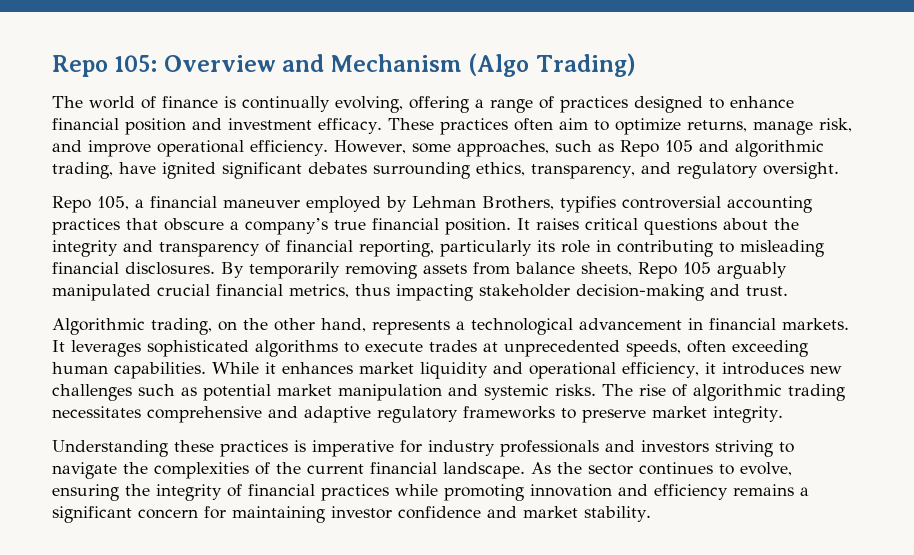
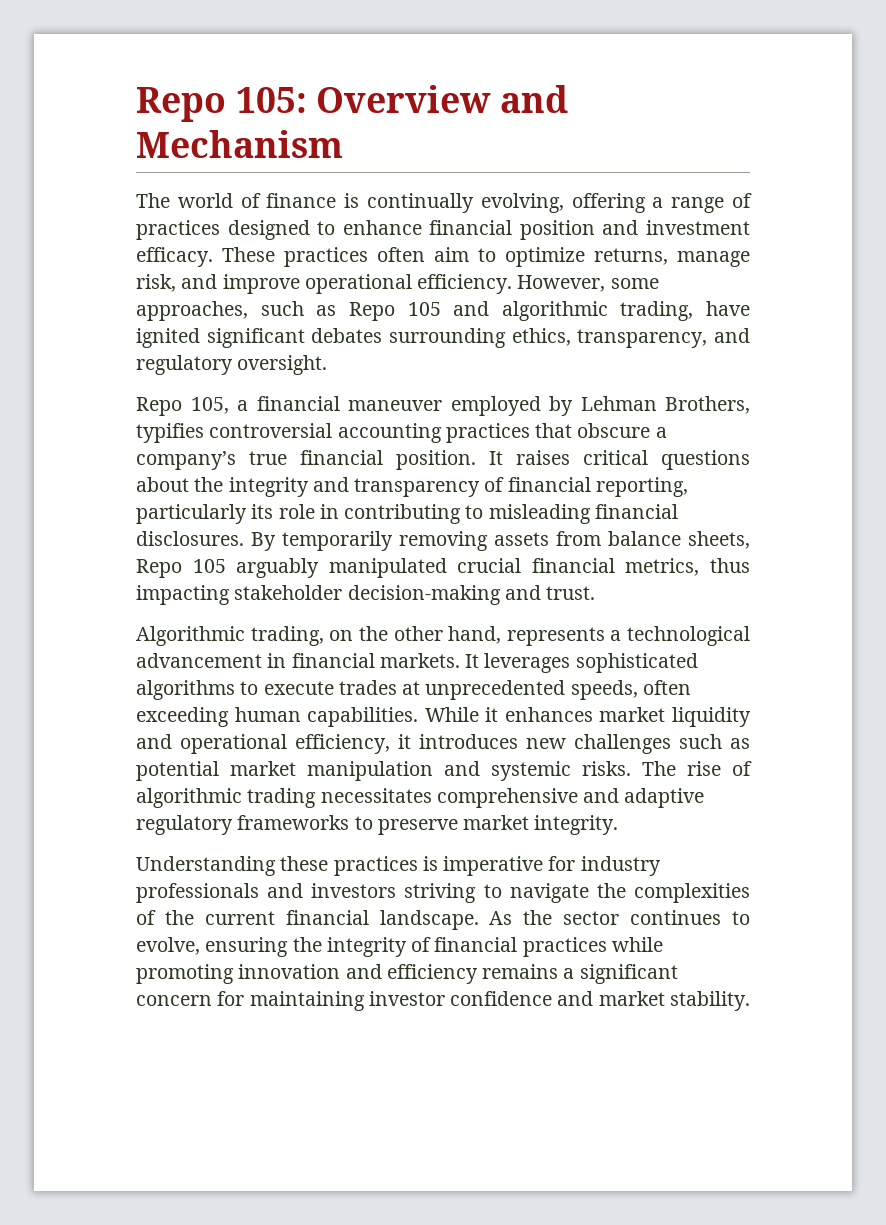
- Repo 105: Overview and Mechanism (Algo Trading)
+ Repo 105: Overview and Mechanism

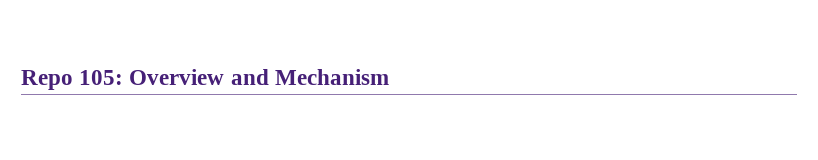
- The world of finance is continually evolving, offering a range of practices designed to enhance financial position and investment efficacy. These practices often aim to optimize returns, manage risk, and improve operational efficiency. However, some approaches, such as Repo 105 and algorithmic trading, have ignited significant debates surrounding ethics, transparency, and regulatory oversight.
- Repo 105, a financial maneuver employed by Lehman Brothers, typifies controversial accounting practices that obscure a company’s true financial position. It raises critical questions about the integrity and transparency of financial reporting, particularly its role in contributing to misleading financial disclosures. By temporarily removing assets from balance sheets, Repo 105 arguably manipulated crucial financial metrics, thus impacting stakeholder decision-making and trust.
- Algorithmic trading, on the other hand, represents a technological advancement in financial markets. It leverages sophisticated algorithms to execute trades at unprecedented speeds, often exceeding human capabilities. While it enhances market liquidity and operational efficiency, it introduces new challenges such as potential market manipulation and systemic risks. The rise of algorithmic trading necessitates comprehensive and adaptive regulatory frameworks to preserve market integrity.
- Understanding these practices is imperative for industry professionals and investors striving to navigate the complexities of the current financial landscape. As the sector continues to evolve, ensuring the integrity of financial practices while promoting innovation and efficiency remains a significant concern for maintaining investor confidence and market stability.

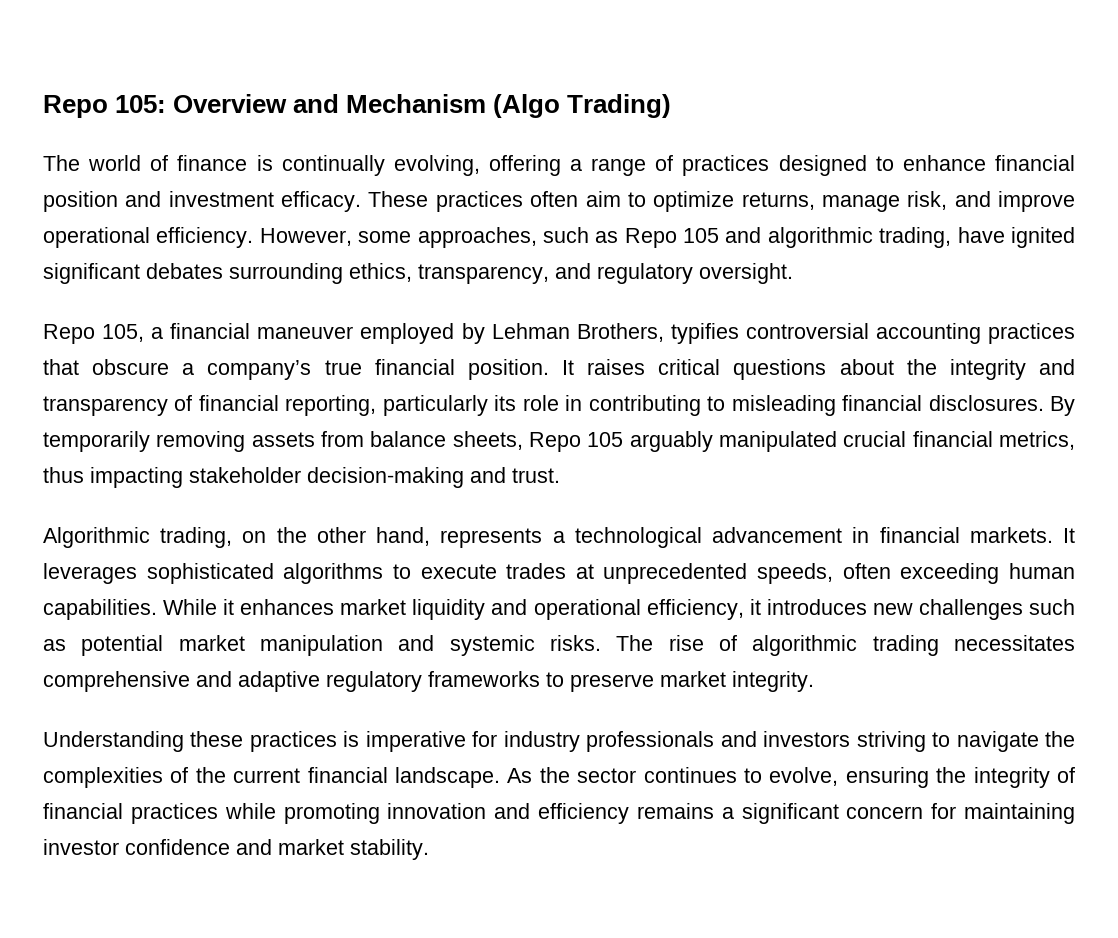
- Repo 105: Overview and Mechanism
+ Repo 105: Overview and Mechanism (Algo Trading)
+ The world of finance is continually evolving, offering a range of practices designed to enhance financial position and investment efficacy. These practices often aim to optimize returns, manage risk, and improve operational efficiency. However, some approaches, such as Repo 105 and algorithmic trading, have ignited significant debates surrounding ethics, transparency, and regulatory oversight.
+ Repo 105, a financial maneuver employed by Lehman Brothers, typifies controversial accounting practices that obscure a company’s true financial position. It raises critical questions about the integrity and transparency of financial reporting, particularly its role in contributing to misleading financial disclosures. By temporarily removing assets from balance sheets, Repo 105 arguably manipulated crucial financial metrics, thus impacting stakeholder decision-making and trust.
+ Algorithmic trading, on the other hand, represents a technological advancement in financial markets. It leverages sophisticated algorithms to execute trades at unprecedented speeds, often exceeding human capabilities. While it enhances market liquidity and operational efficiency, it introduces new challenges such as potential market manipulation and systemic risks. The rise of algorithmic trading necessitates comprehensive and adaptive regulatory frameworks to preserve market integrity.
+ Understanding these practices is imperative for industry professionals and investors striving to navigate the complexities of the current financial landscape. As the sector continues to evolve, ensuring the integrity of financial practices while promoting innovation and efficiency remains a significant concern for maintaining investor confidence and market stability.

